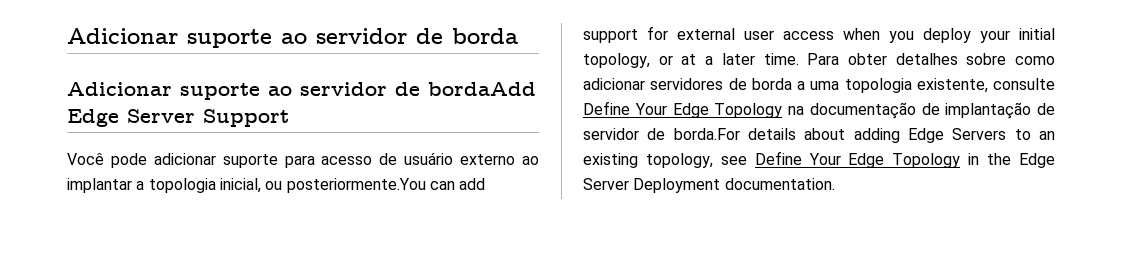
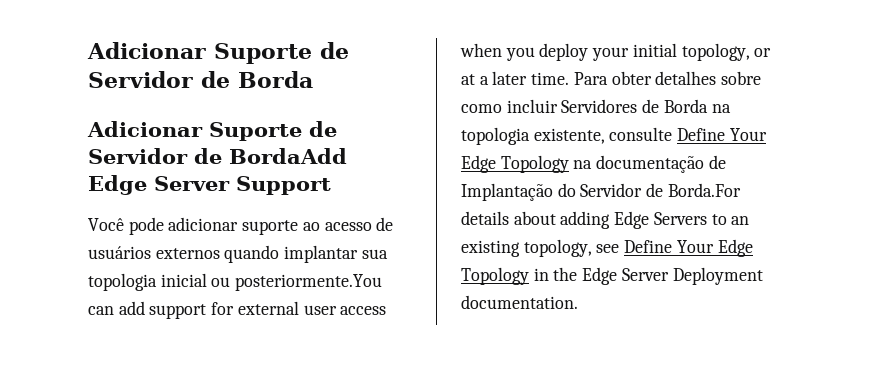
- Adicionar suporte ao servidor de borda
- Adicionar suporte ao servidor de bordaAdd Edge Server Support
+ Adicionar Suporte de Servidor de Borda
+ Adicionar Suporte de Servidor de BordaAdd Edge Server Support
- Você pode adicionar suporte para acesso de usuário externo ao implantar a topologia inicial, ou posteriormente.You can add support for external user access when you deploy your initial topology, or at a later time.
+ Você pode adicionar suporte ao acesso de usuários externos quando implantar sua topologia inicial ou posteriormente.You can add support for external user access when you deploy your initial topology, or at a later time.
- Para obter detalhes sobre como adicionar servidores de borda a uma topologia existente, consulte Define Your Edge Topology na documentação de implantação de servidor de borda.For details about adding Edge Servers to an existing topology, see Define Your Edge Topology in the Edge Server Deployment documentation.
+ Para obter detalhes sobre como incluir Servidores de Borda na topologia existente, consulte Define Your Edge Topology na documentação de Implantação do Servidor de Borda.For details about adding Edge Servers to an existing topology, see Define Your Edge Topology in the Edge Server Deployment documentation.

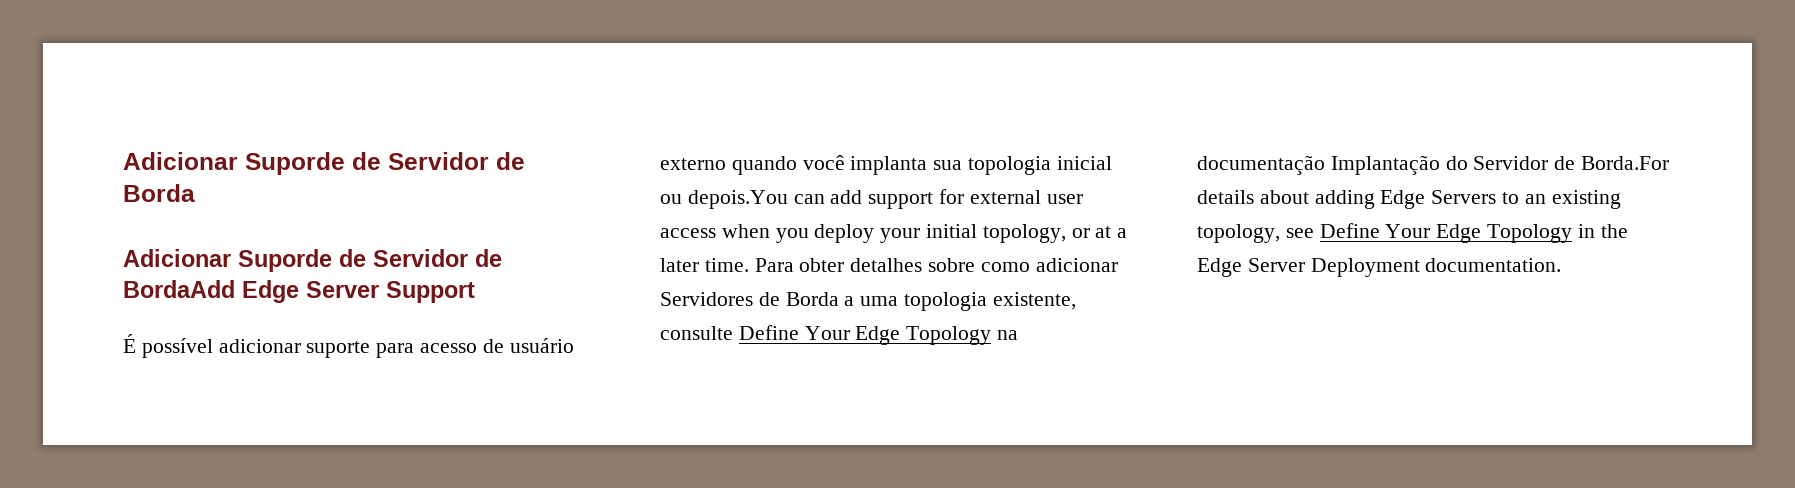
- Adicionar Suporte de Servidor de Borda
+ Adicionar Suporde de Servidor de Borda
- Adicionar Suporte de Servidor de BordaAdd Edge Server Support
+ Adicionar Suporde de Servidor de BordaAdd Edge Server Support
- Você pode adicionar suporte ao acesso de usuários externos quando implantar sua topologia inicial ou posteriormente.You can add support for external user access when you deploy your initial topology, or at a later time.
+ É possível adicionar suporte para acesso de usuário externo quando você implanta sua topologia inicial ou depois.You can add support for external user access when you deploy your initial topology, or at a later time.
- Para obter detalhes sobre como incluir Servidores de Borda na topologia existente, consulte Define Your Edge Topology na documentação de Implantação do Servidor de Borda.For details about adding Edge Servers to an existing topology, see Define Your Edge Topology in the Edge Server Deployment documentation.
+ Para obter detalhes sobre como adicionar Servidores de Borda a uma topologia existente, consulte Define Your Edge Topology na documentação Implantação do Servidor de Borda.For details about adding Edge Servers to an existing topology, see Define Your Edge Topology in the Edge Server Deployment documentation.

